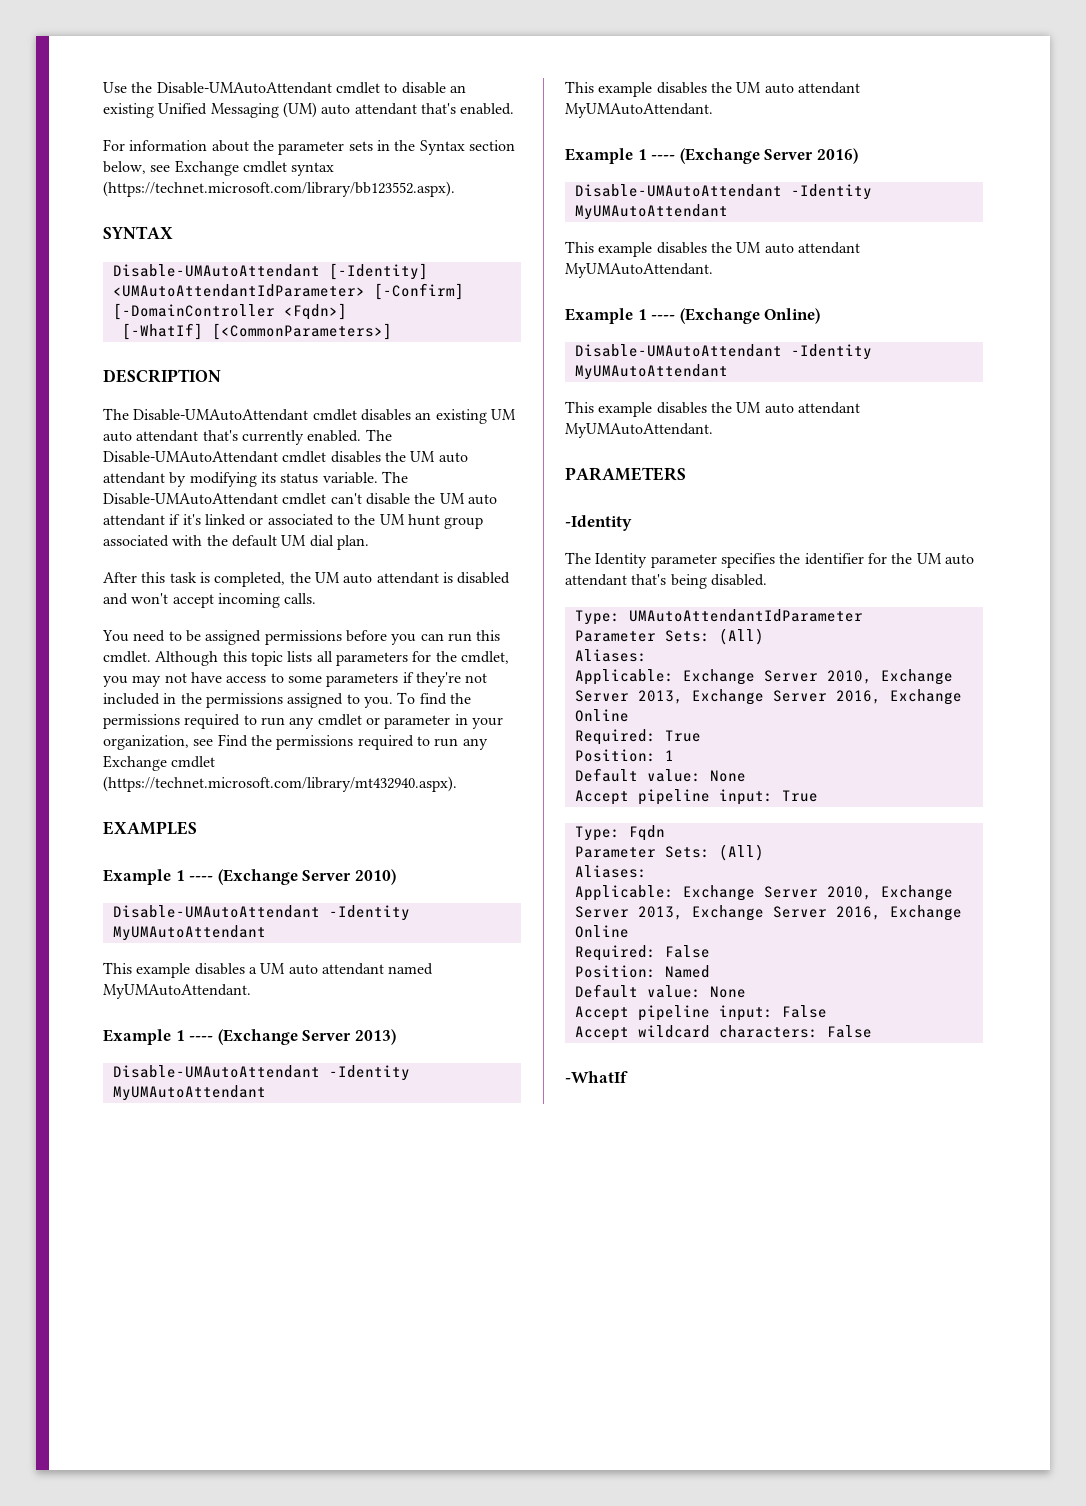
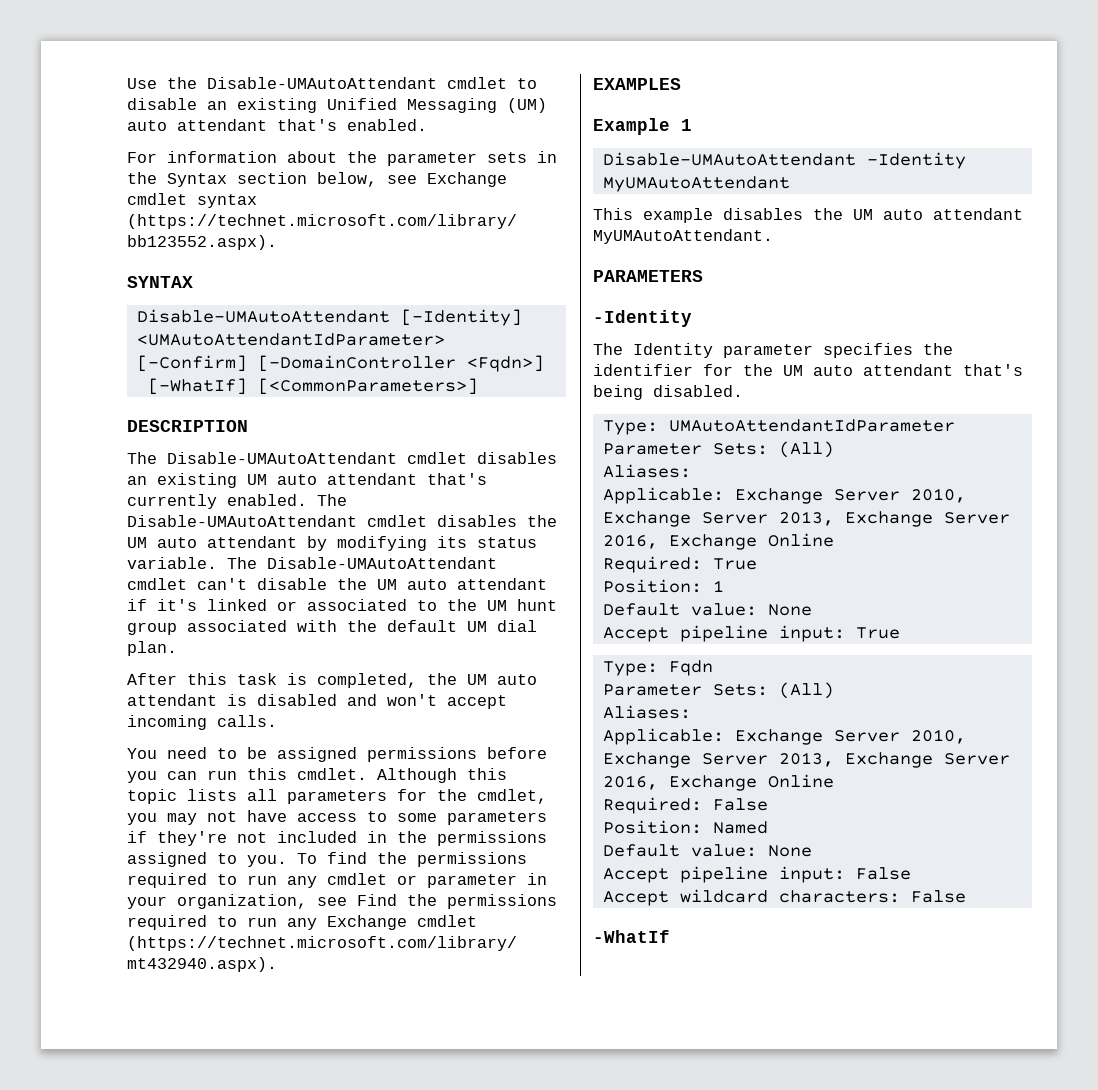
- Example 1 ---- (Exchange Server 2010)
- Disable-UMAutoAttendant -Identity MyUMAutoAttendant
- This example disables a UM auto attendant named MyUMAutoAttendant.
- Example 1 ---- (Exchange Server 2013)
- Disable-UMAutoAttendant -Identity MyUMAutoAttendant
- This example disables the UM auto attendant MyUMAutoAttendant.
- Example 1 ---- (Exchange Server 2016)
- Disable-UMAutoAttendant -Identity MyUMAutoAttendant
- This example disables the UM auto attendant MyUMAutoAttendant.
- Example 1 ---- (Exchange Online)
+ Example 1

